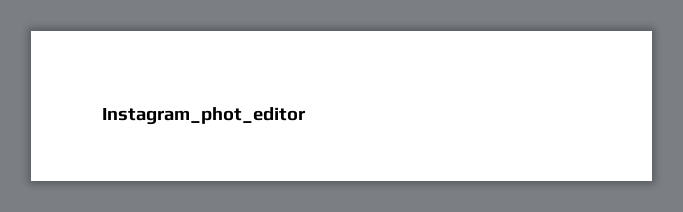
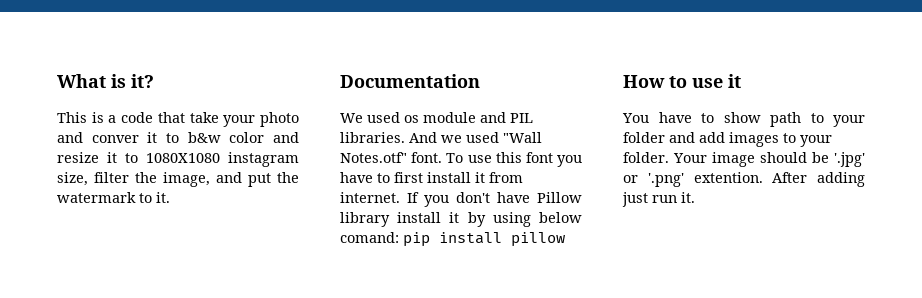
- Instagram_phot_editor
+ What is it?
+ This is a code that take your photo and conver it to b&w color and resize it to 1080X1080 instagram size, filter the image, and put the watermark to it.
+ Documentation
+ We used os module and PIL libraries. And we used "Wall Notes.otf" font. To use this font you have to first install it from internet. If you don't have Pillow library install it by using below comand: pip install pillow
+ How to use it
+ You have to show path to your folder and add images to your folder. Your image should be '.jpg' or '.png' extention. After adding just run it.

